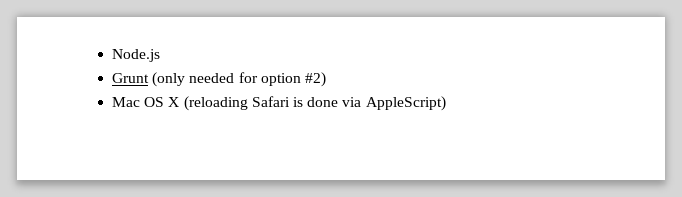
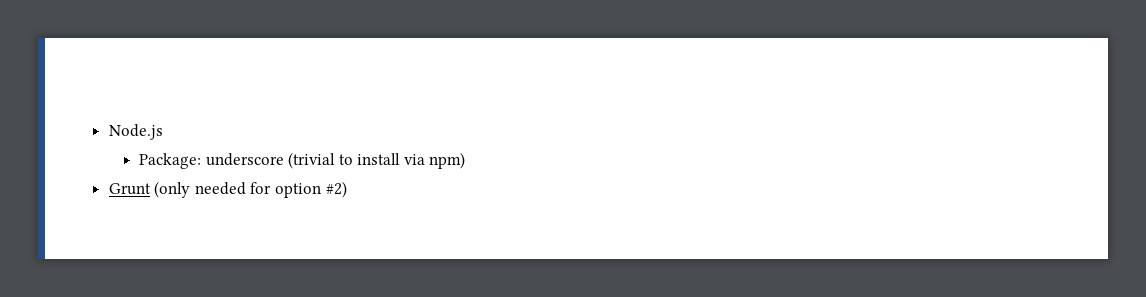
+ Package: underscore (trivial to install via npm)
- Mac OS X (reloading Safari is done via AppleScript)

